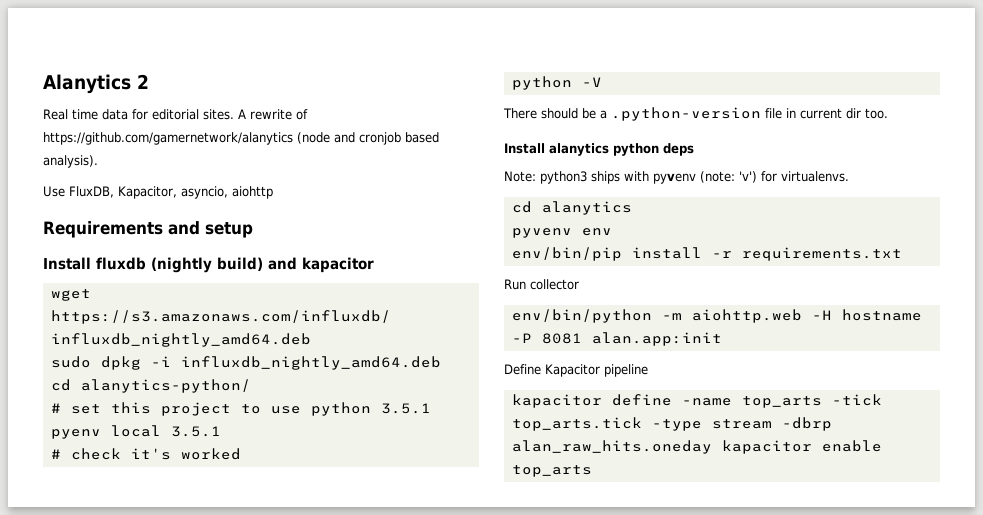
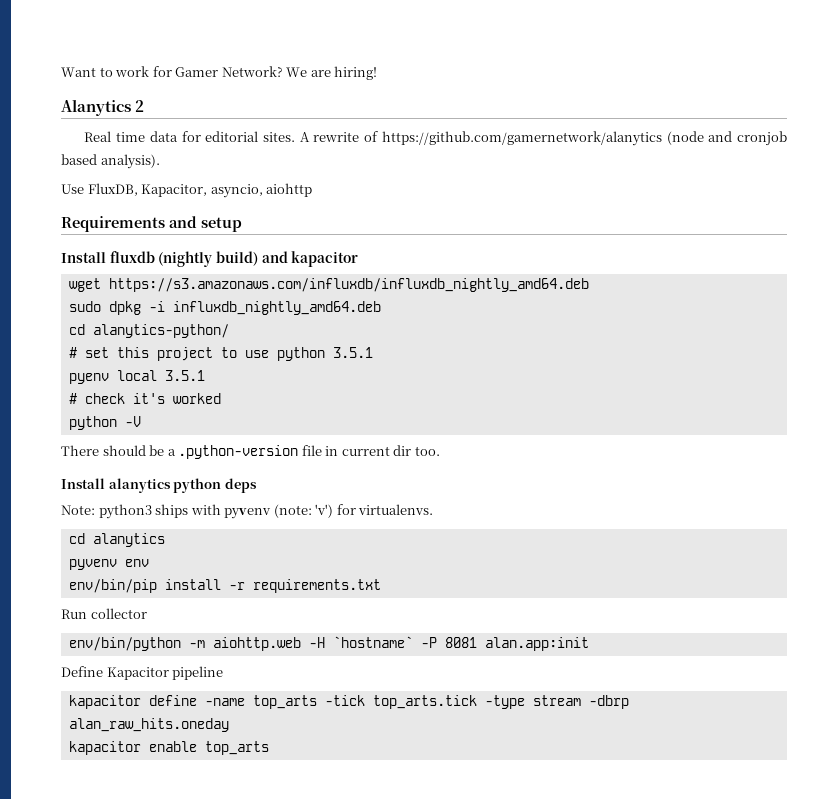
+ Want to work for Gamer Network? We are hiring!
- env/bin/python -m aiohttp.web -H hostname -P 8081 alan.app:init
+ env/bin/python -m aiohttp.web -H `hostname` -P 8081 alan.app:init
- kapacitor define -name top_arts -tick top_arts.tick -type stream -dbrp alan_raw_hits.oneday kapacitor enable top_arts
+ kapacitor define -name top_arts -tick top_arts.tick -type stream -dbrp alan_raw_hits.oneday
+ kapacitor enable top_arts

